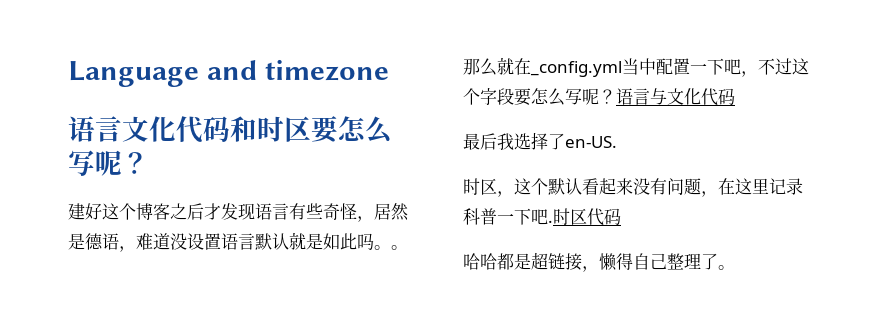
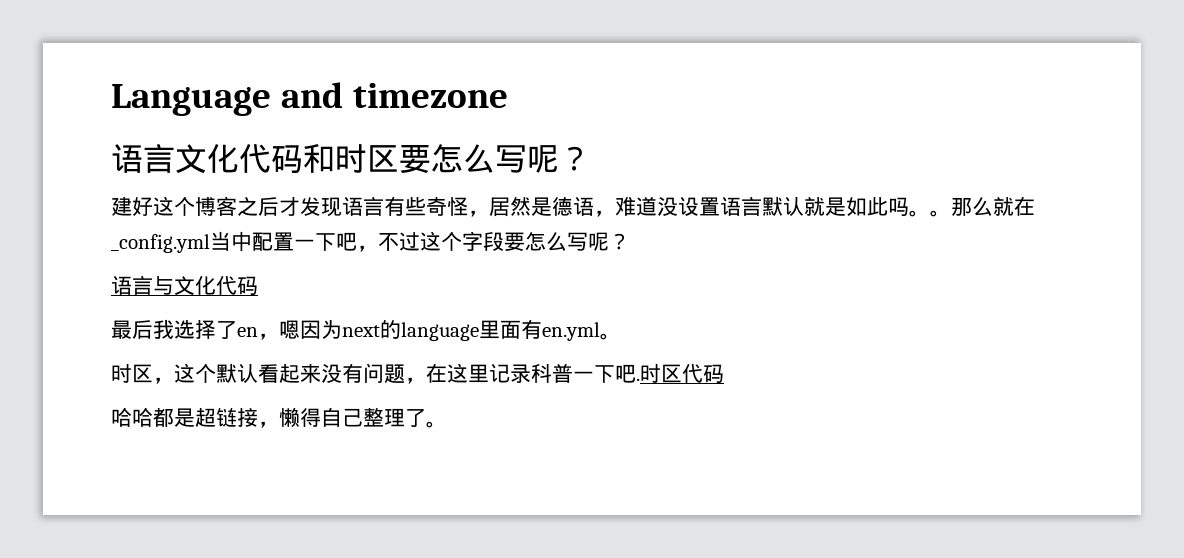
- 那么就在_config.yml当中配置一下吧，不过这个字段要怎么写呢？语言与文化代码
+ 那么就在_config.yml当中配置一下吧，不过这个字段要怎么写呢？
+ 语言与文化代码
- 最后我选择了en-US.
+ 最后我选择了en，嗯因为next的language里面有en.yml。

